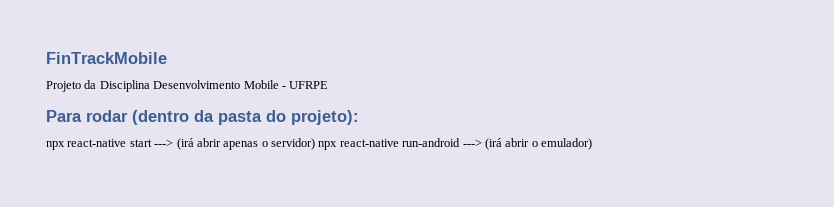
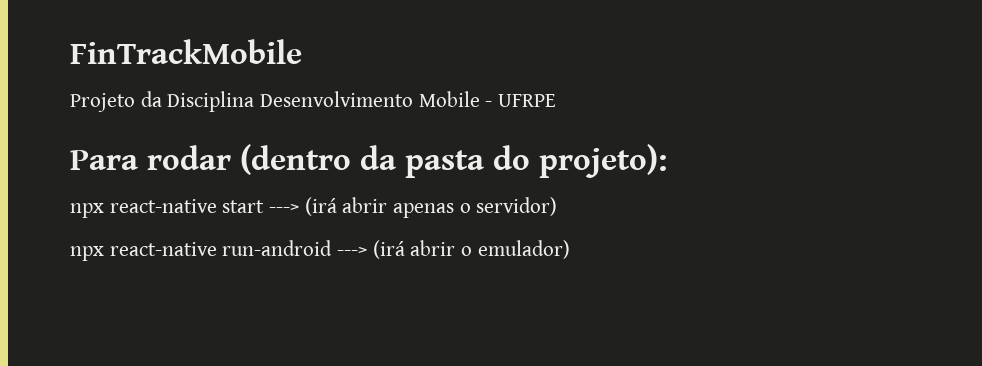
- npx react-native start ---> (irá abrir apenas o servidor) npx react-native run-android ---> (irá abrir o emulador)
+ npx react-native start ---> (irá abrir apenas o servidor)
+ npx react-native run-android ---> (irá abrir o emulador)

